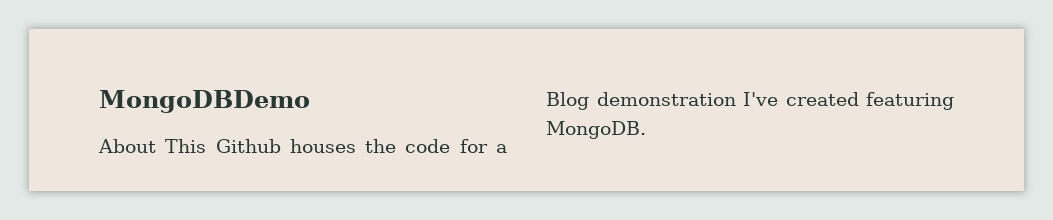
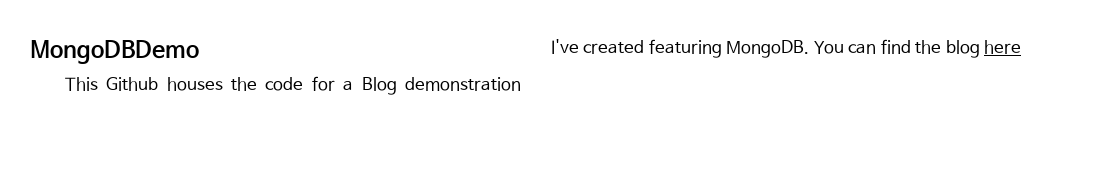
- About This Github houses the code for a Blog demonstration I've created featuring MongoDB.
+ This Github houses the code for a Blog demonstration I've created featuring MongoDB.
+ You can find the blog here

